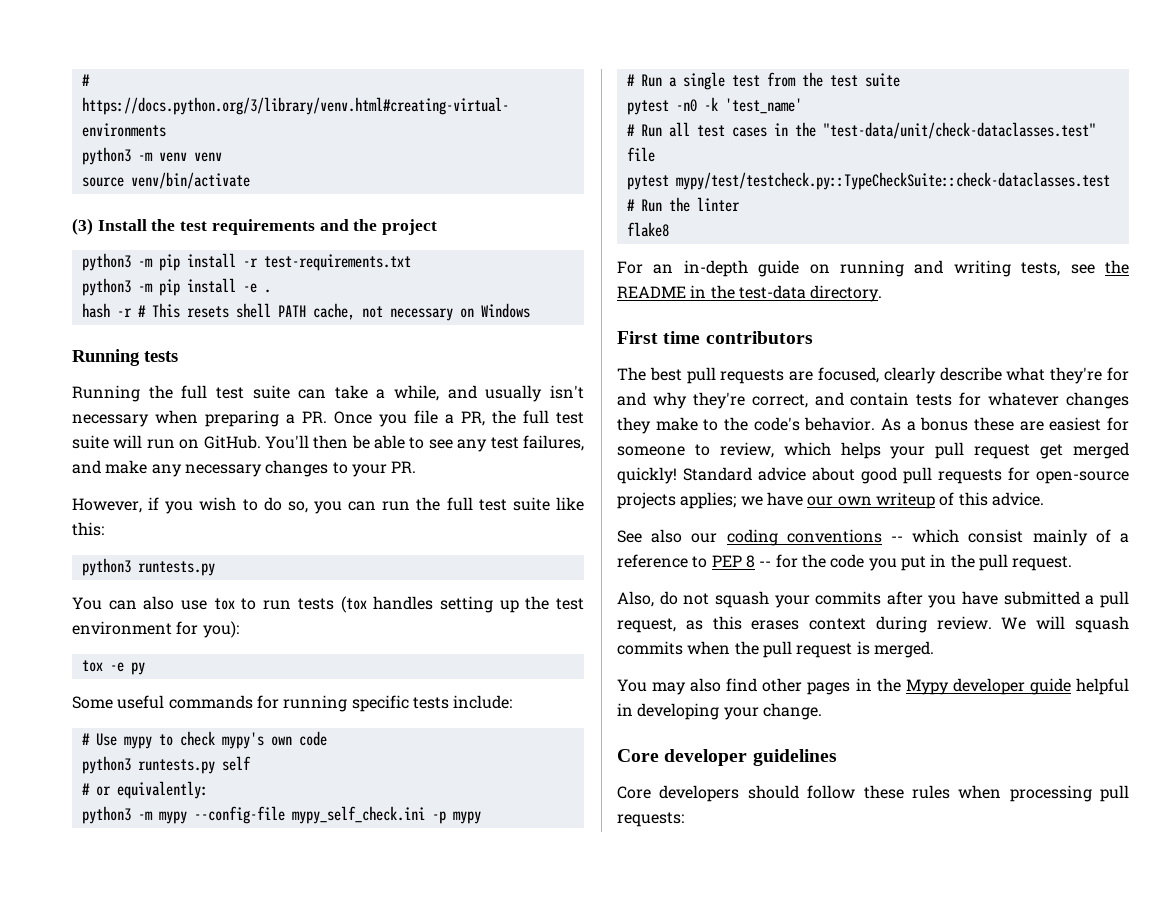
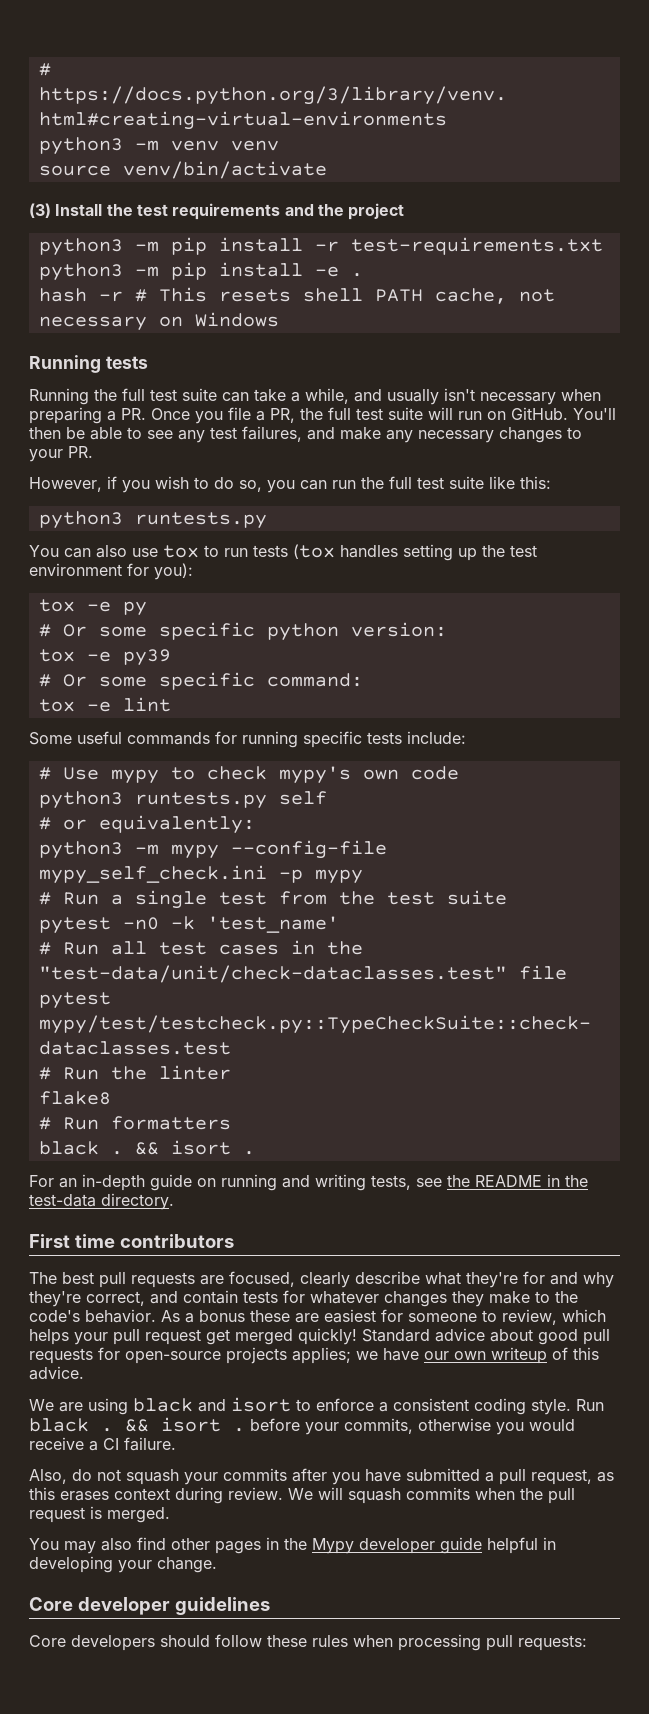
+ # Or some specific python version:
+ tox -e py39
+ # Or some specific command:
+ tox -e lint
+ # Run formatters
+ black . && isort .
- See also our coding conventions -- which consist mainly of a reference to PEP 8 -- for the code you put in the pull request.
+ We are using black and isort to enforce a consistent coding style. Run black . && isort . before your commits, otherwise you would receive a CI failure.

